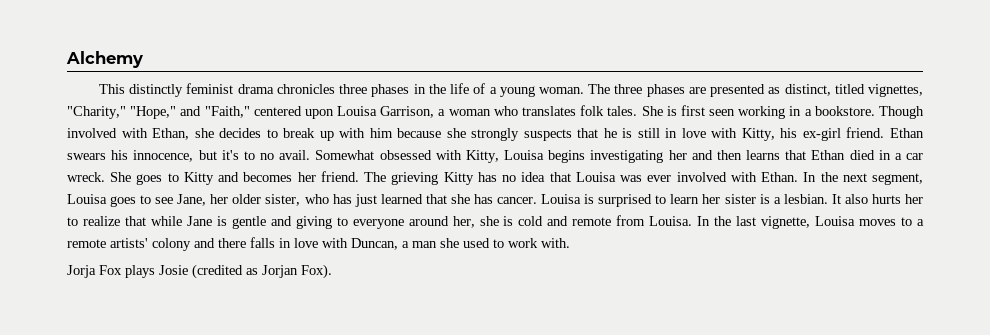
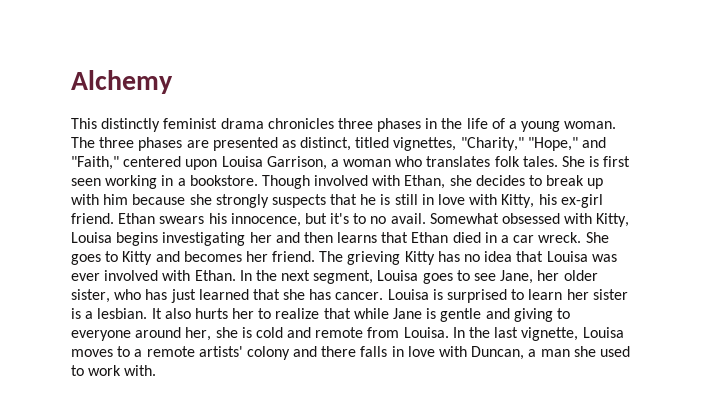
- Jorja Fox plays Josie (credited as Jorjan Fox).

